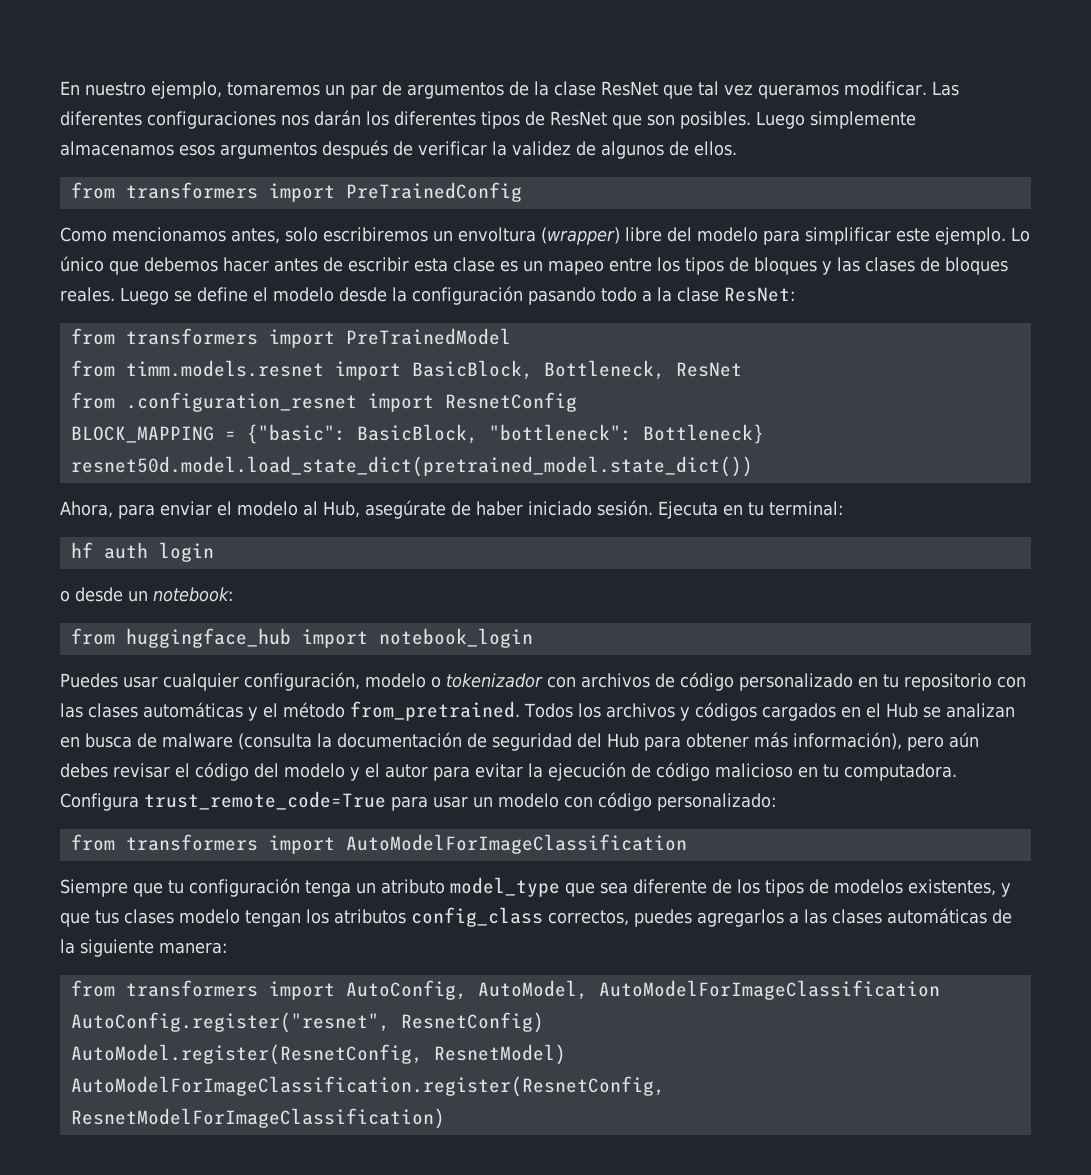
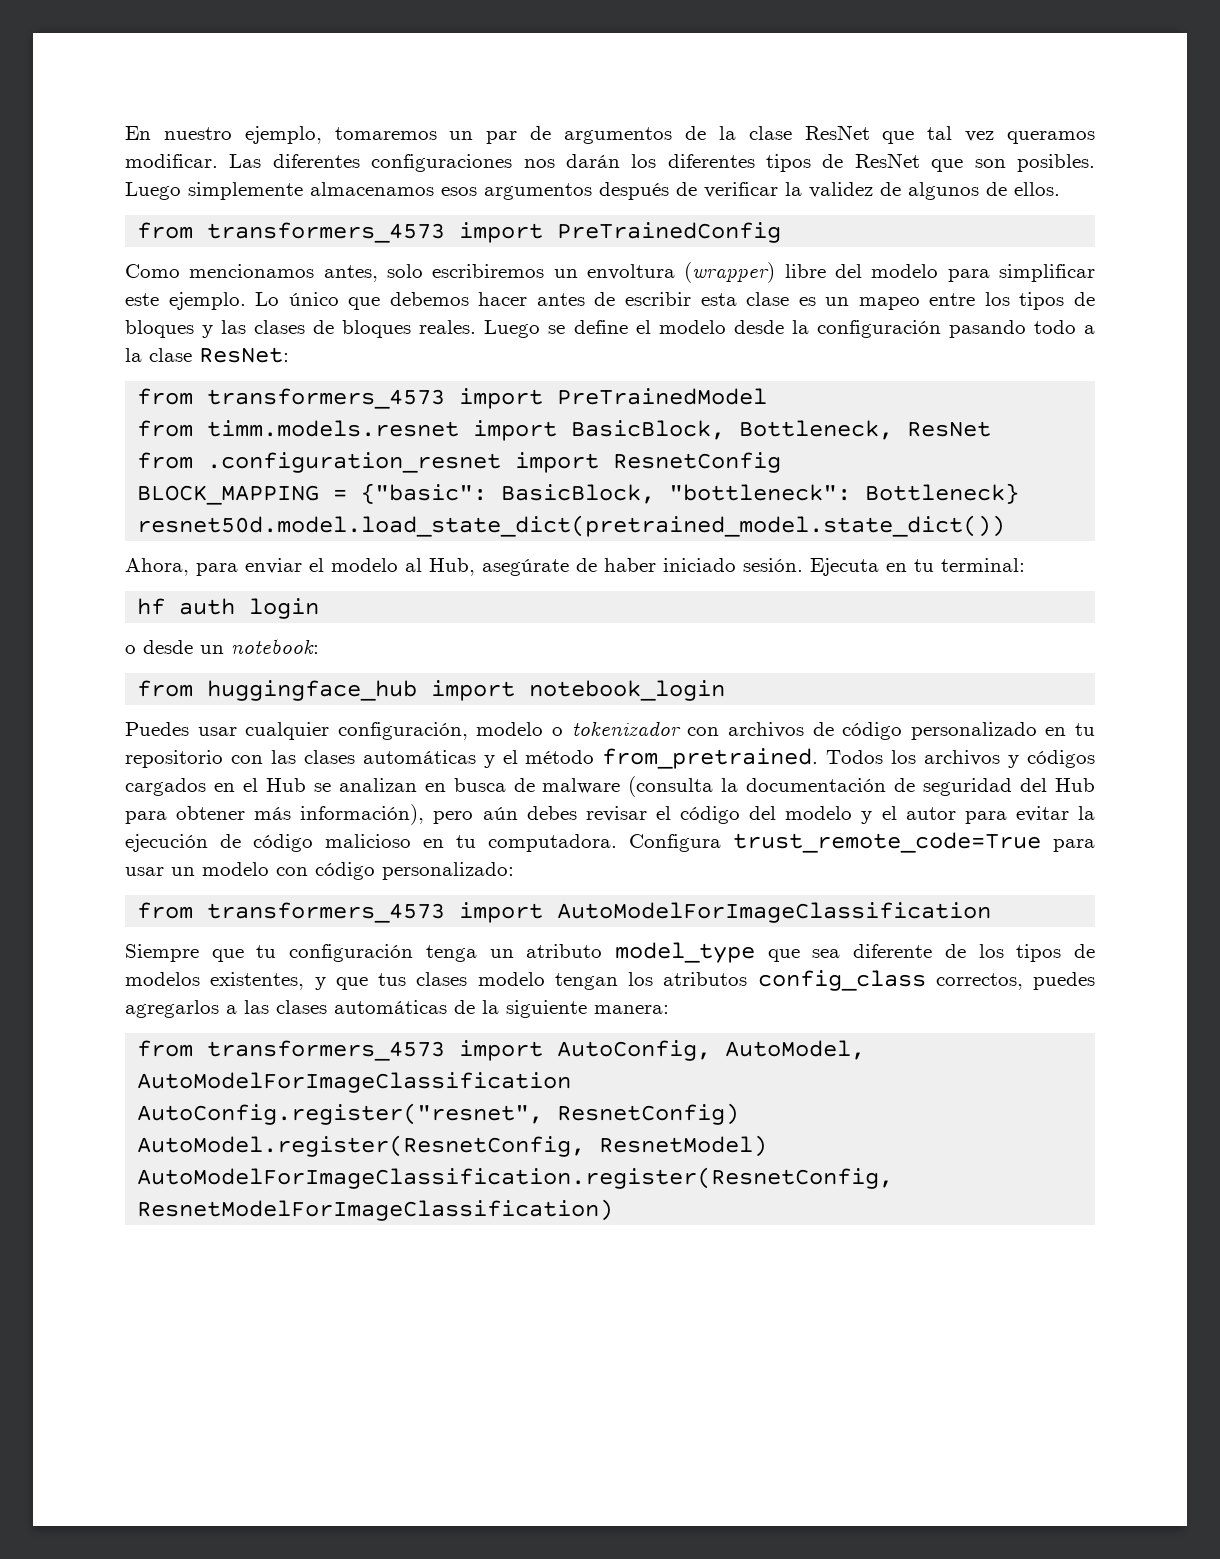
- from transformers import PreTrainedConfig
+ from transformers_4573 import PreTrainedConfig
- from transformers import PreTrainedModel
+ from transformers_4573 import PreTrainedModel
- from transformers import AutoModelForImageClassification
+ from transformers_4573 import AutoModelForImageClassification
- from transformers import AutoConfig, AutoModel, AutoModelForImageClassification
+ from transformers_4573 import AutoConfig, AutoModel, AutoModelForImageClassification

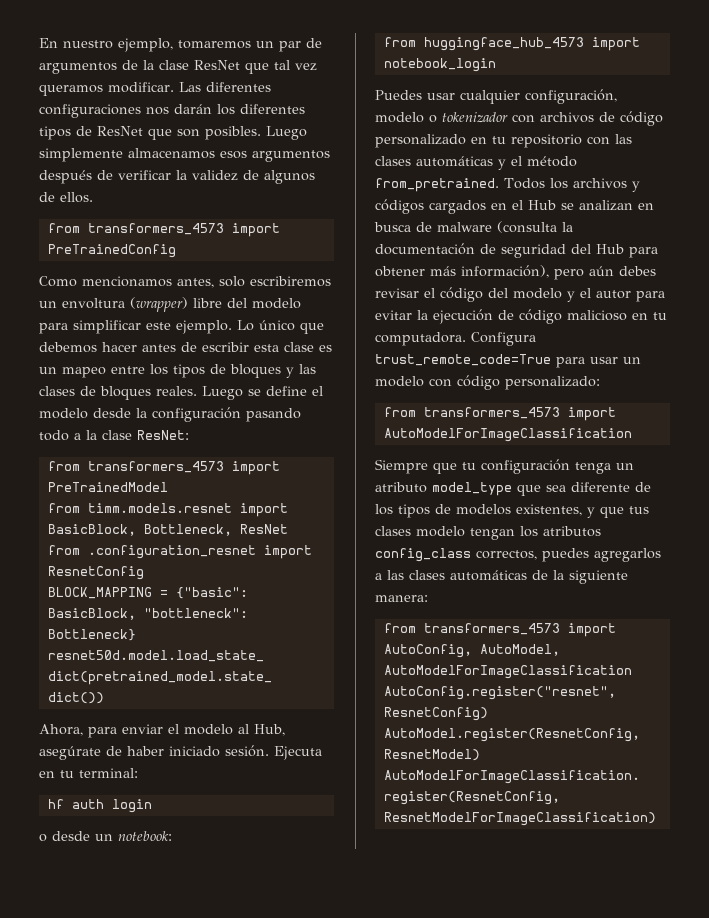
- from huggingface_hub import notebook_login
+ from huggingface_hub_4573 import notebook_login

